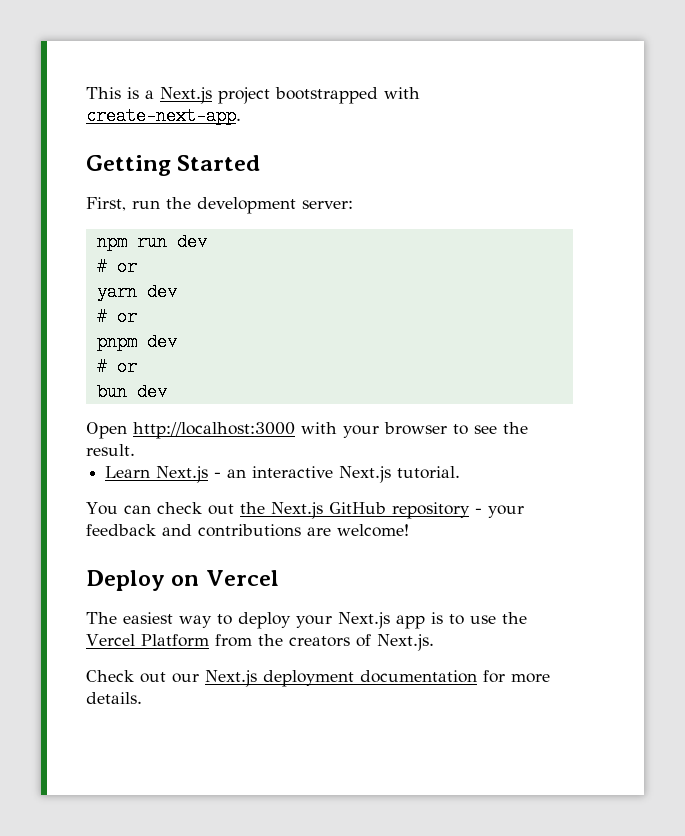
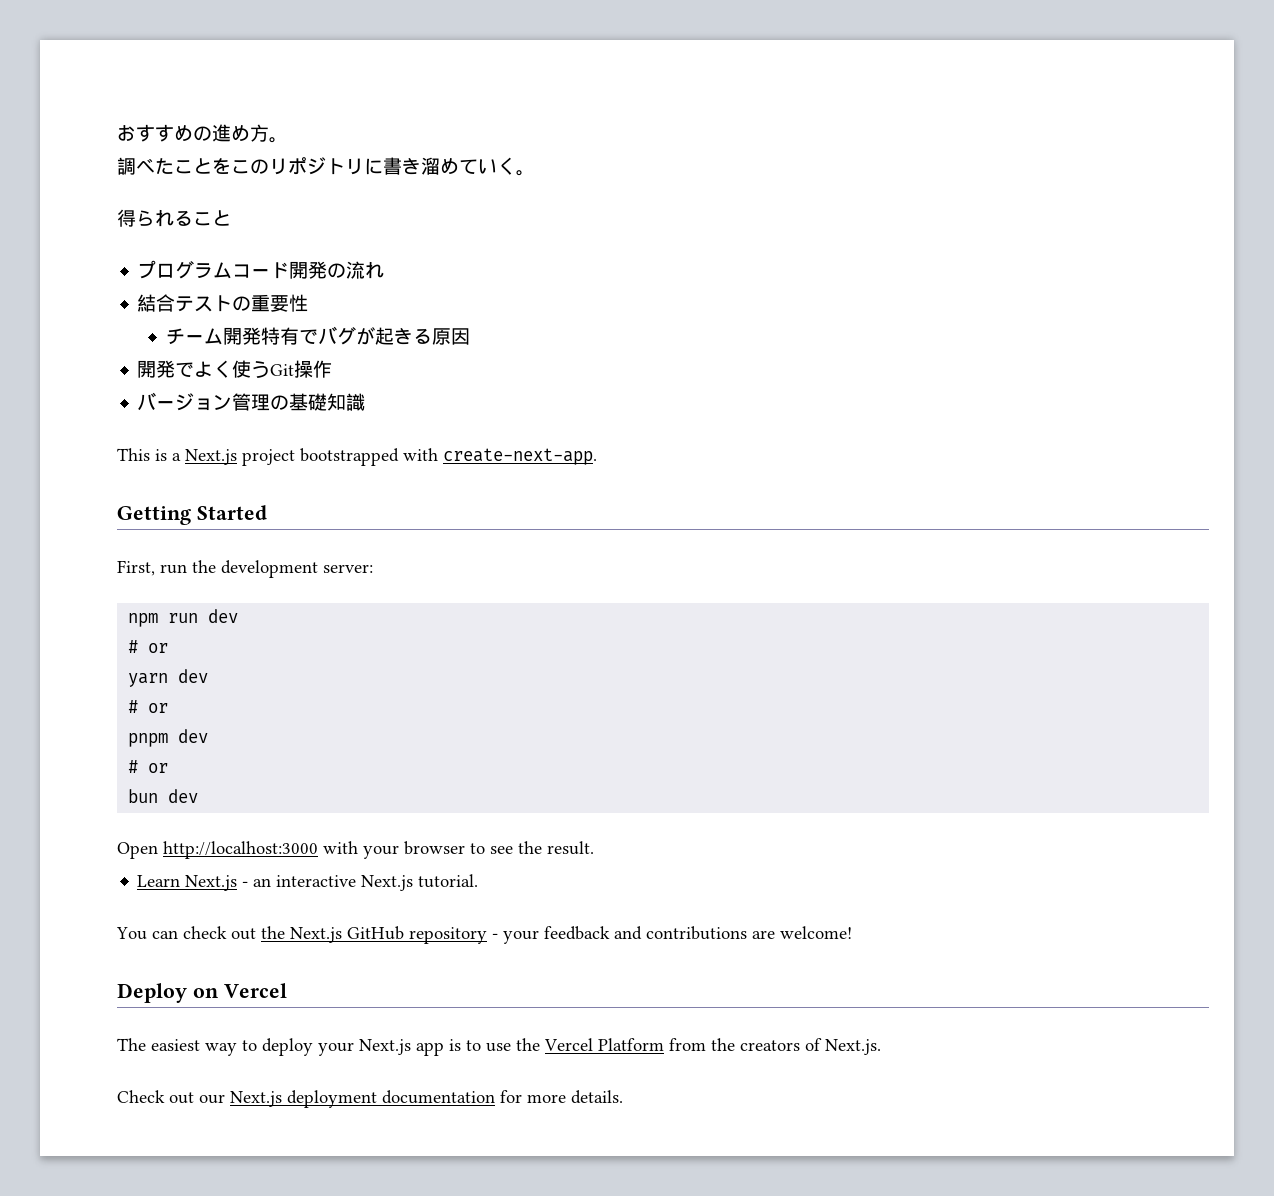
+ おすすめの進め方。
+ 調べたことをこのリポジトリに書き溜めていく。
+ 得られること
+ プログラムコード開発の流れ
+ 結合テストの重要性
+ チーム開発特有でバグが起きる原因
+ 開発でよく使うGit操作
+ バージョン管理の基礎知識

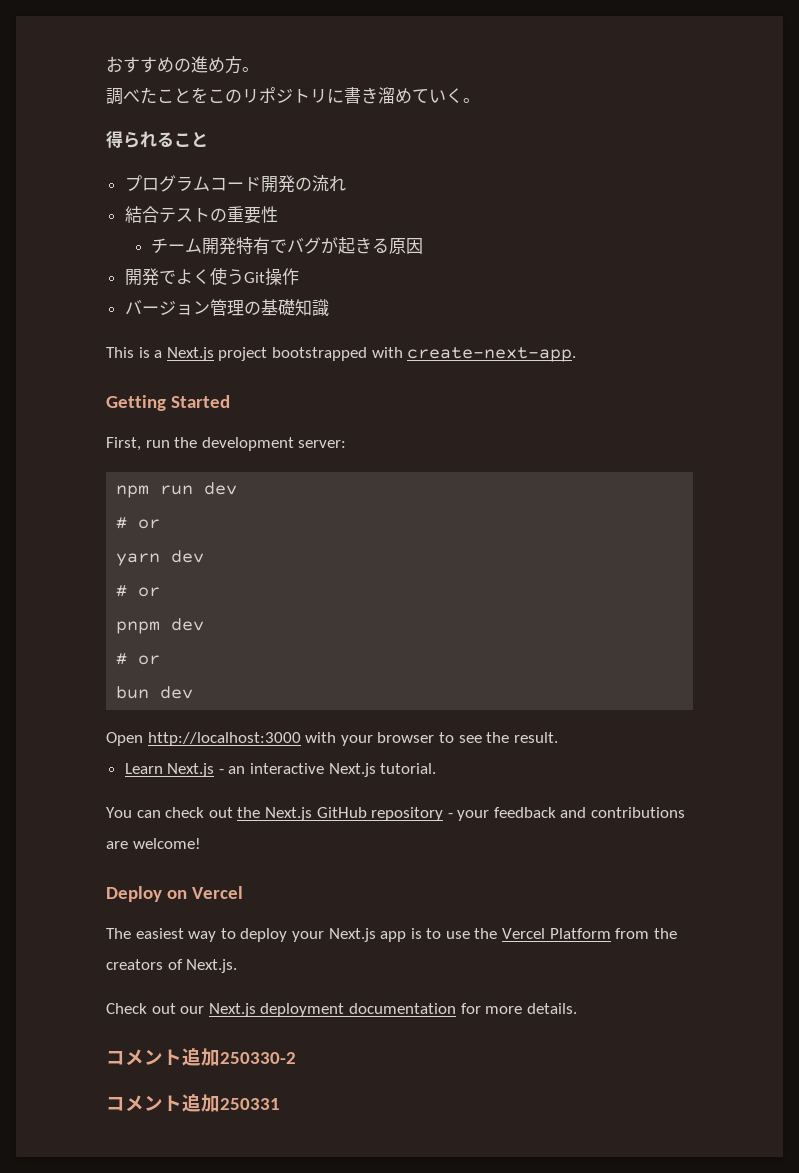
+ コメント追加250330-2
+ コメント追加250331

